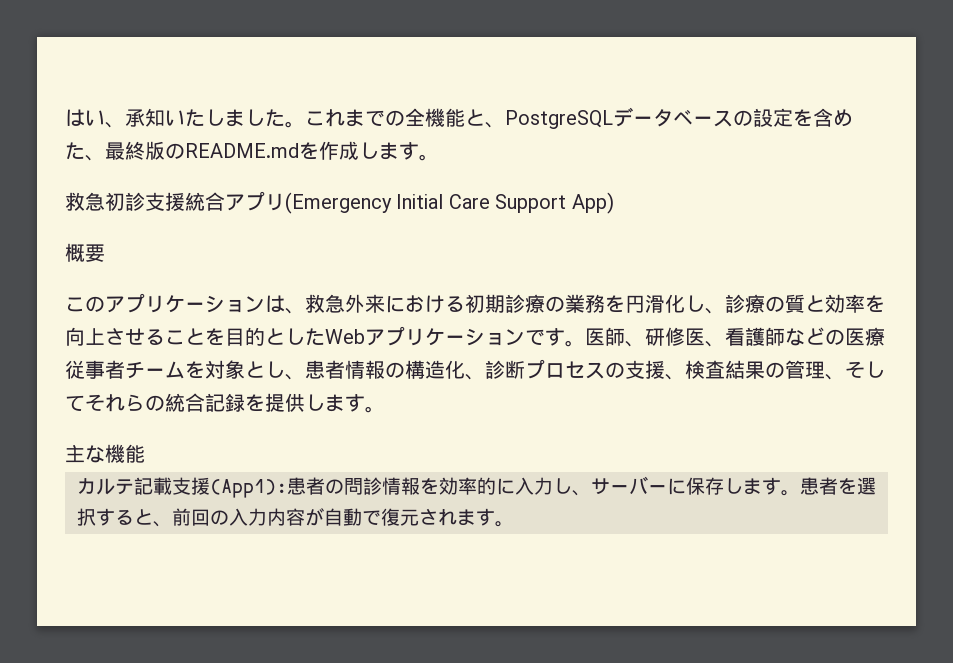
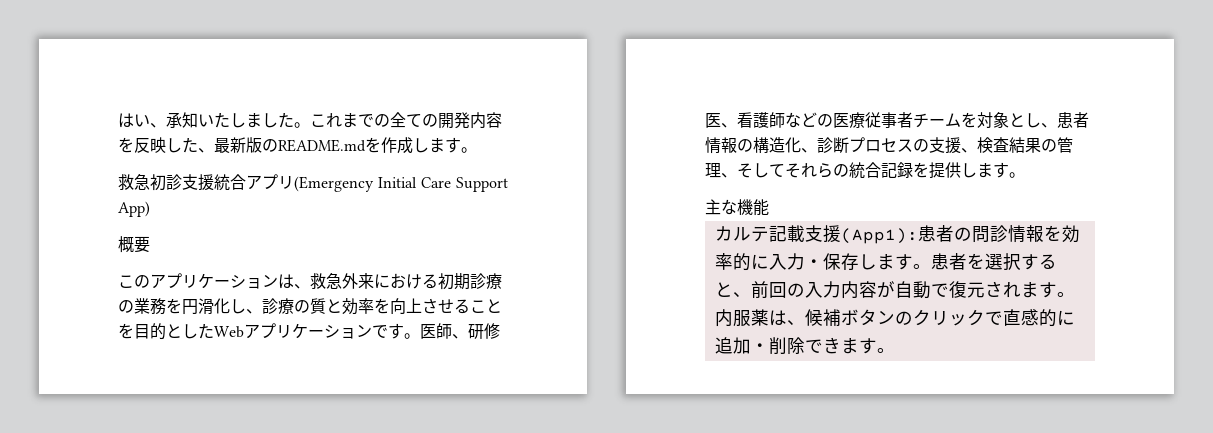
- これまでの全機能と、PostgreSQLデータベースの設定を含めた、最終版のREADME.mdを作成します。
+ これまでの全ての開発内容を反映した、最新版のREADME.mdを作成します。
- カルテ記載支援(App1):患者の問診情報を効率的に入力し、サーバーに保存します。
+ カルテ記載支援(App1):患者の問診情報を効率的に入力・保存します。
+ 内服薬は、候補ボタンのクリックで直感的に追加・削除できます。

